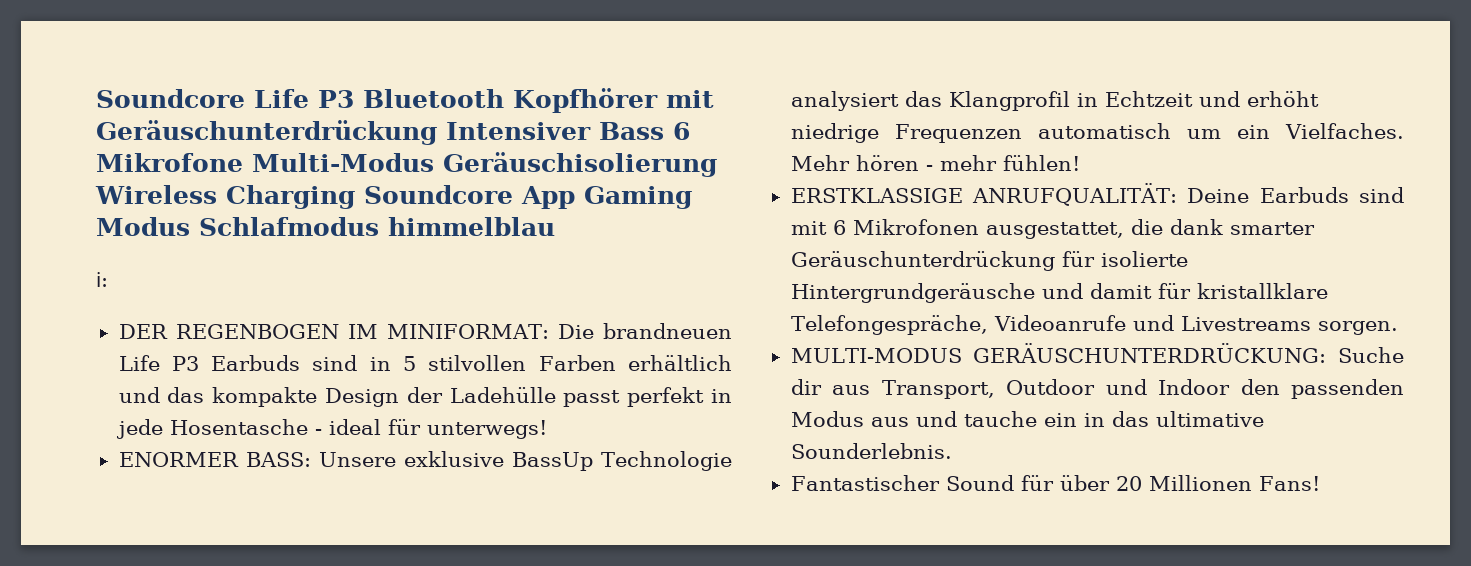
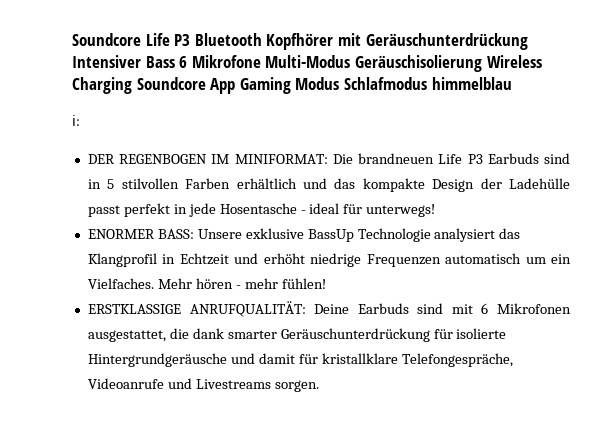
- MULTI-MODUS GERÄUSCHUNTERDRÜCKUNG: Suche dir aus Transport, Outdoor und Indoor den passenden Modus aus und tauche ein in das ultimative Sounderlebnis.
- Fantastischer Sound für über 20 Millionen Fans!

